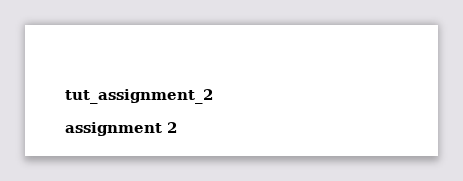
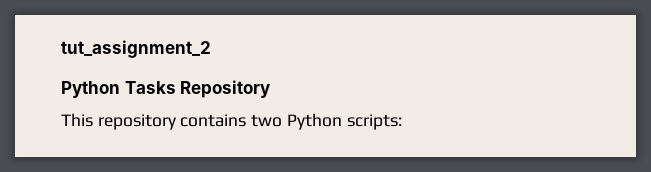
- assignment 2
+ Python Tasks Repository
+ This repository contains two Python scripts:

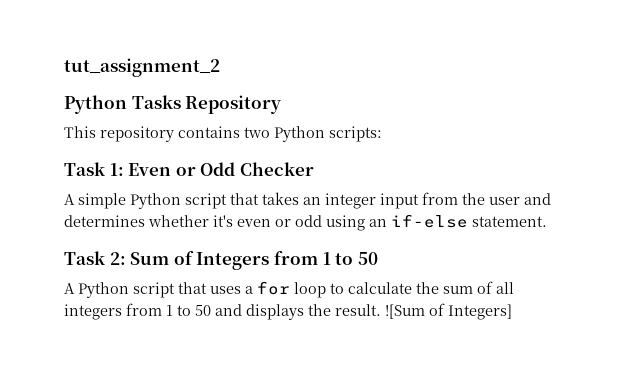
+ Task 1: Even or Odd Checker
+ A simple Python script that takes an integer input from the user and determines whether it's even or odd using an if-else statement.
+ Task 2: Sum of Integers from 1 to 50
+ A Python script that uses a for loop to calculate the sum of all integers from 1 to 50 and displays the result. ![Sum of Integers]

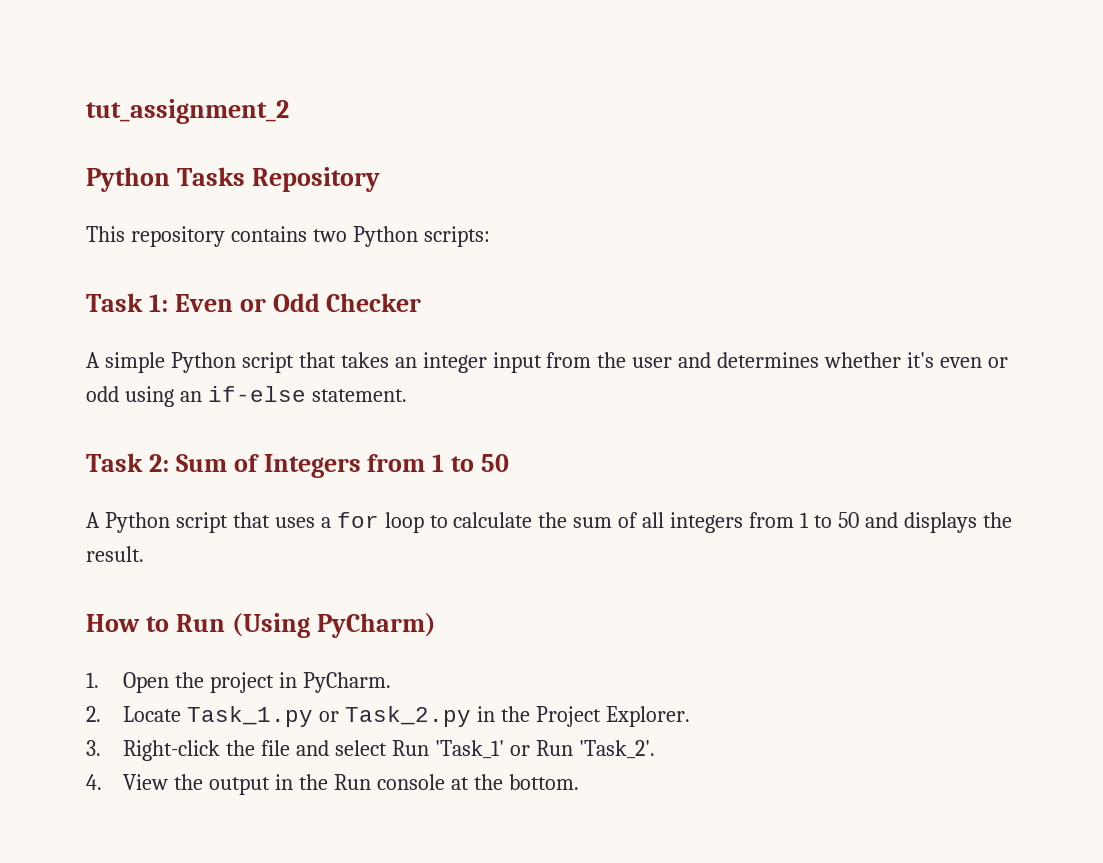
- A Python script that uses a for loop to calculate the sum of all integers from 1 to 50 and displays the result. ![Sum of Integers]
+ A Python script that uses a for loop to calculate the sum of all integers from 1 to 50 and displays the result.
+ How to Run (Using PyCharm)
+ 1. Open the project in PyCharm.
+ 2. Locate Task_1.py or Task_2.py in the Project Explorer.
+ 3. Right-click the file and select Run 'Task_1' or Run 'Task_2'.
+ 4. View the output in the Run console at the bottom.

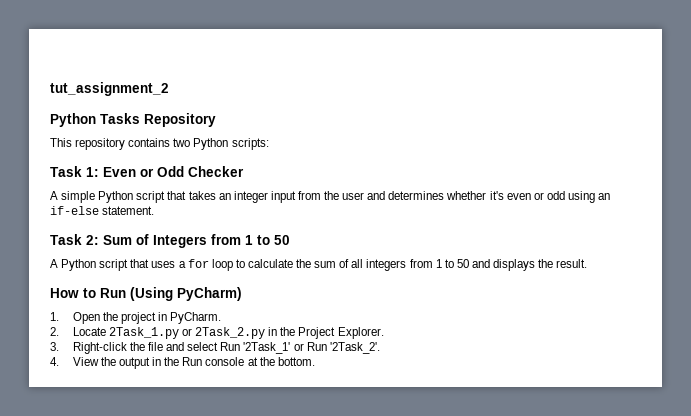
- 2. Locate Task_1.py or Task_2.py in the Project Explorer.
+ 2. Locate 2Task_1.py or 2Task_2.py in the Project Explorer.
- 3. Right-click the file and select Run 'Task_1' or Run 'Task_2'.
+ 3. Right-click the file and select Run '2Task_1' or Run '2Task_2'.

